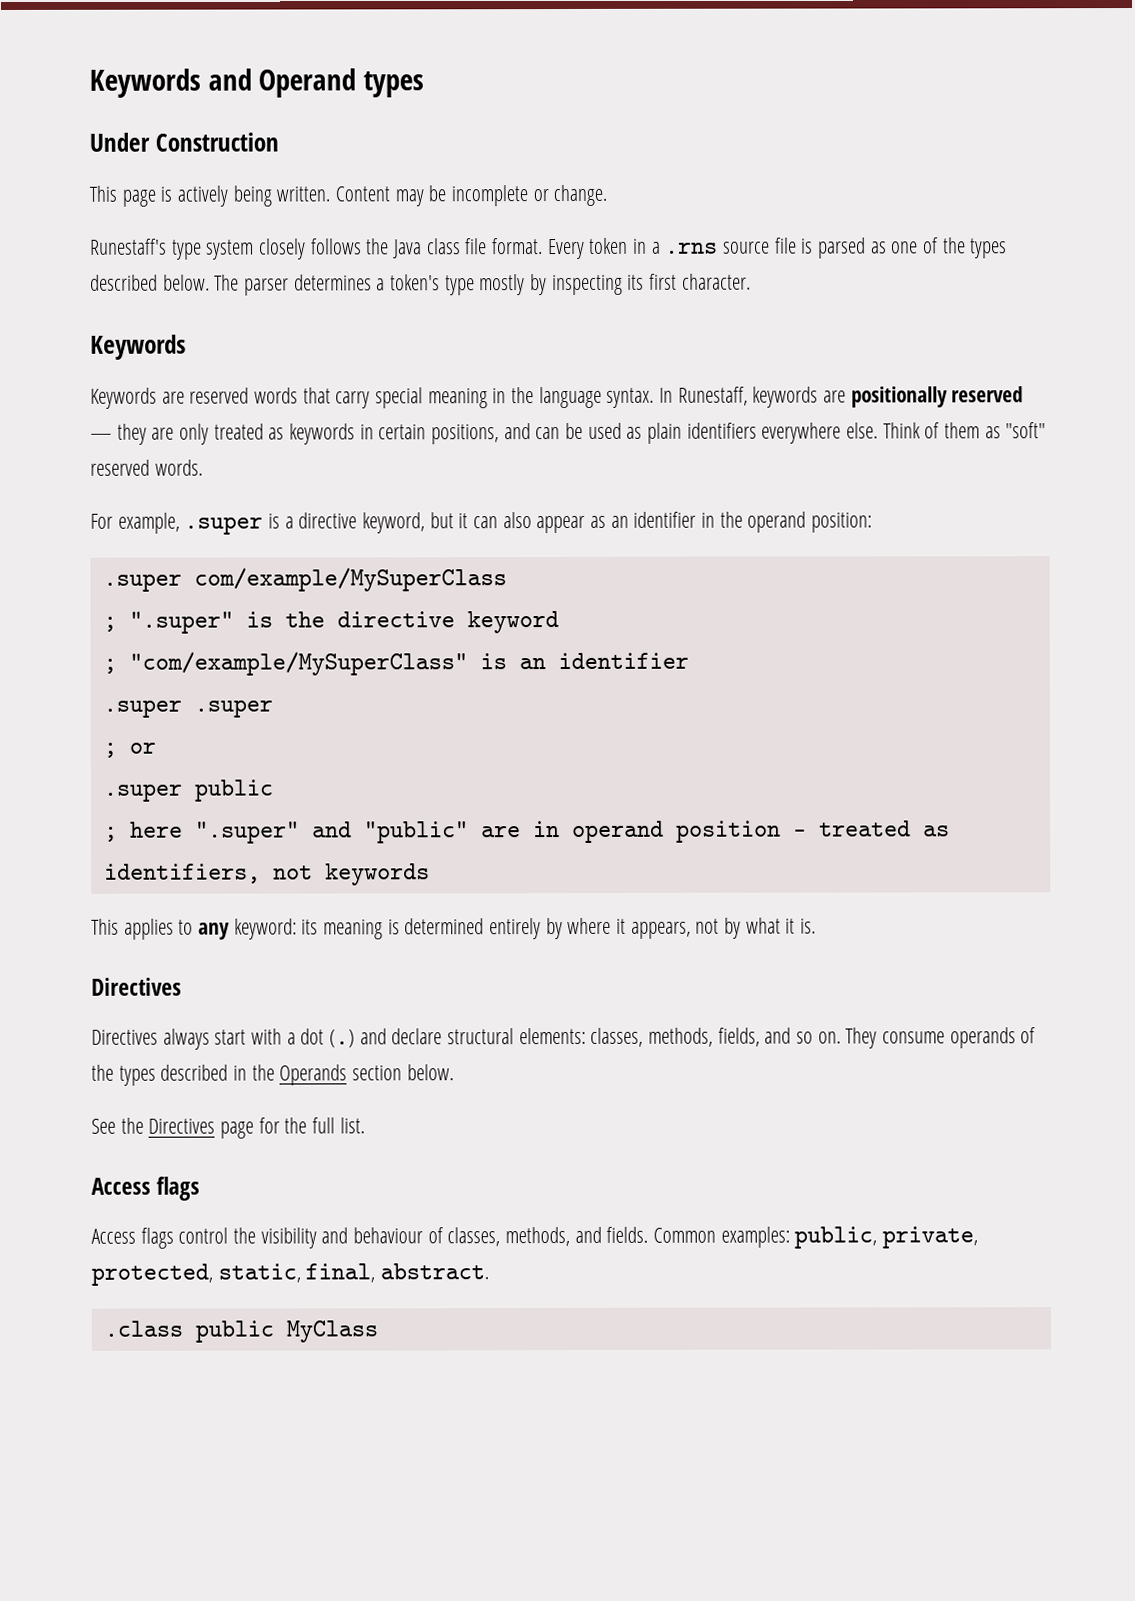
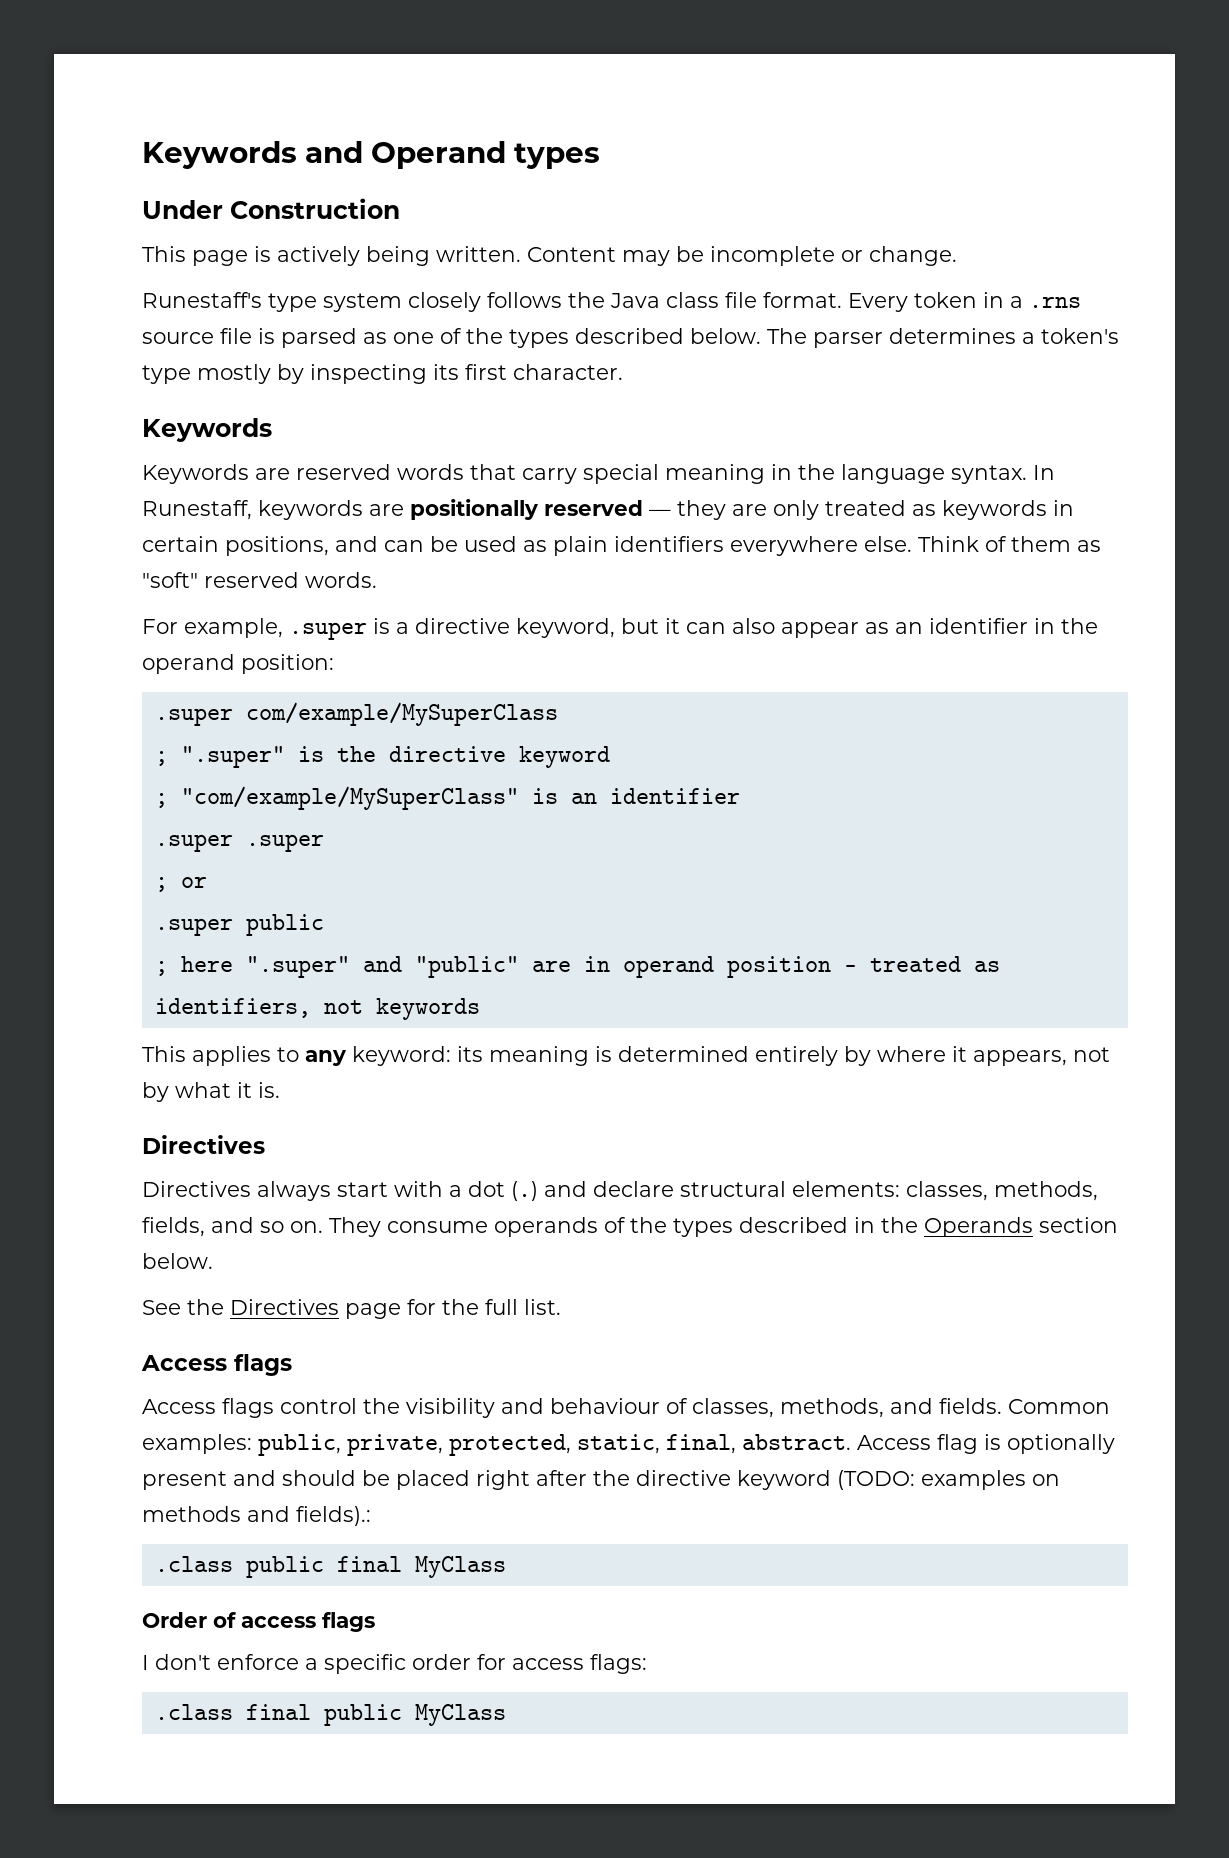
+ Access flag is optionally present and should be placed right after the directive keyword (TODO: examples on methods and fields).:
- .class public MyClass
+ .class public final MyClass
+ Order of access flags
+ I don't enforce a specific order for access flags:
+ .class final public MyClass

